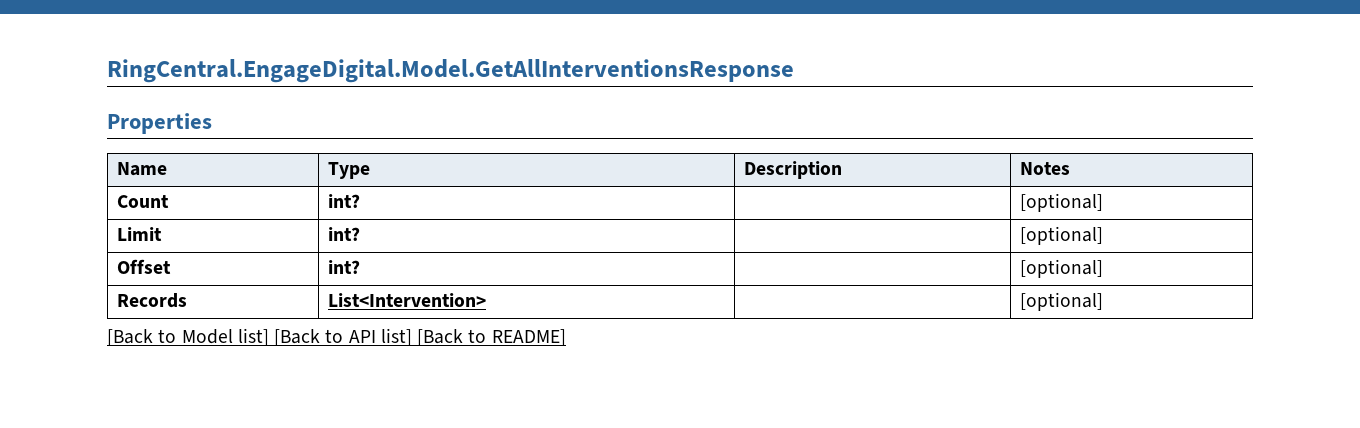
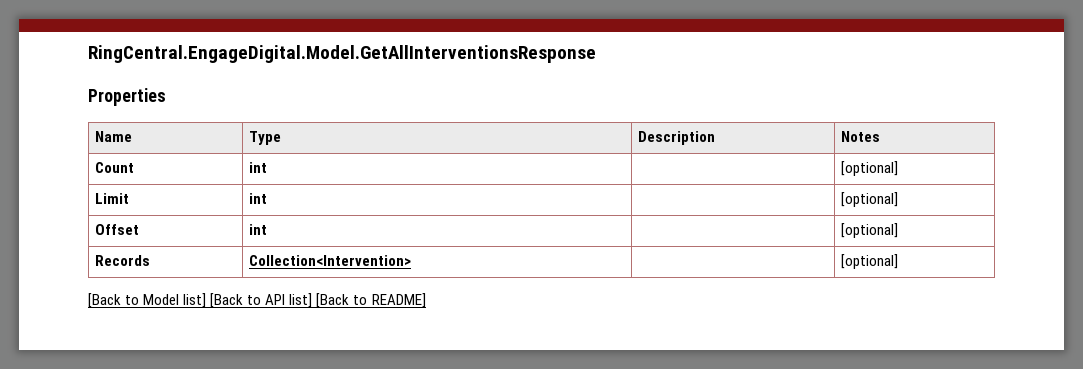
- Count | int? | | [optional]
+ Count | int | | [optional]
- Limit | int? | | [optional]
+ Limit | int | | [optional]
- Offset | int? | | [optional]
+ Offset | int | | [optional]
- Records | List<Intervention> | | [optional]
+ Records | Collection<Intervention> | | [optional]

